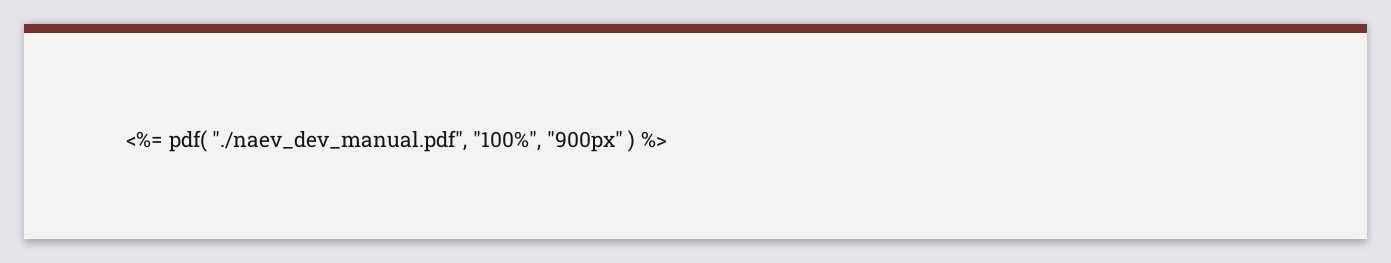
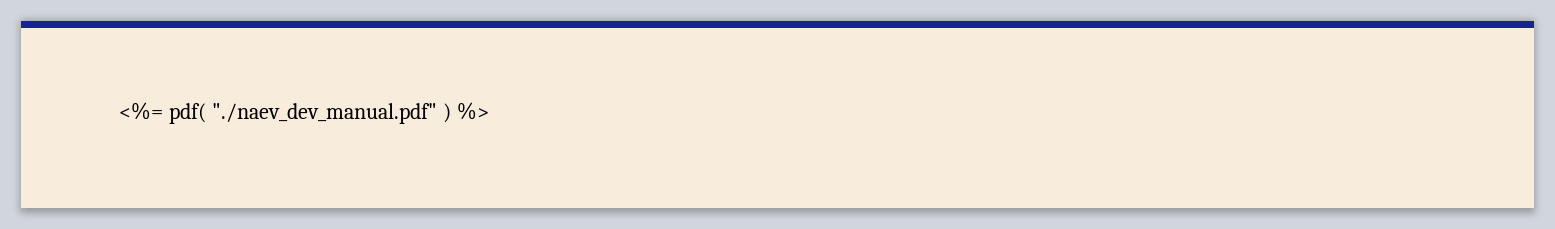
- <%= pdf( "./naev_dev_manual.pdf", "100%", "900px" ) %>
+ <%= pdf( "./naev_dev_manual.pdf" ) %>

